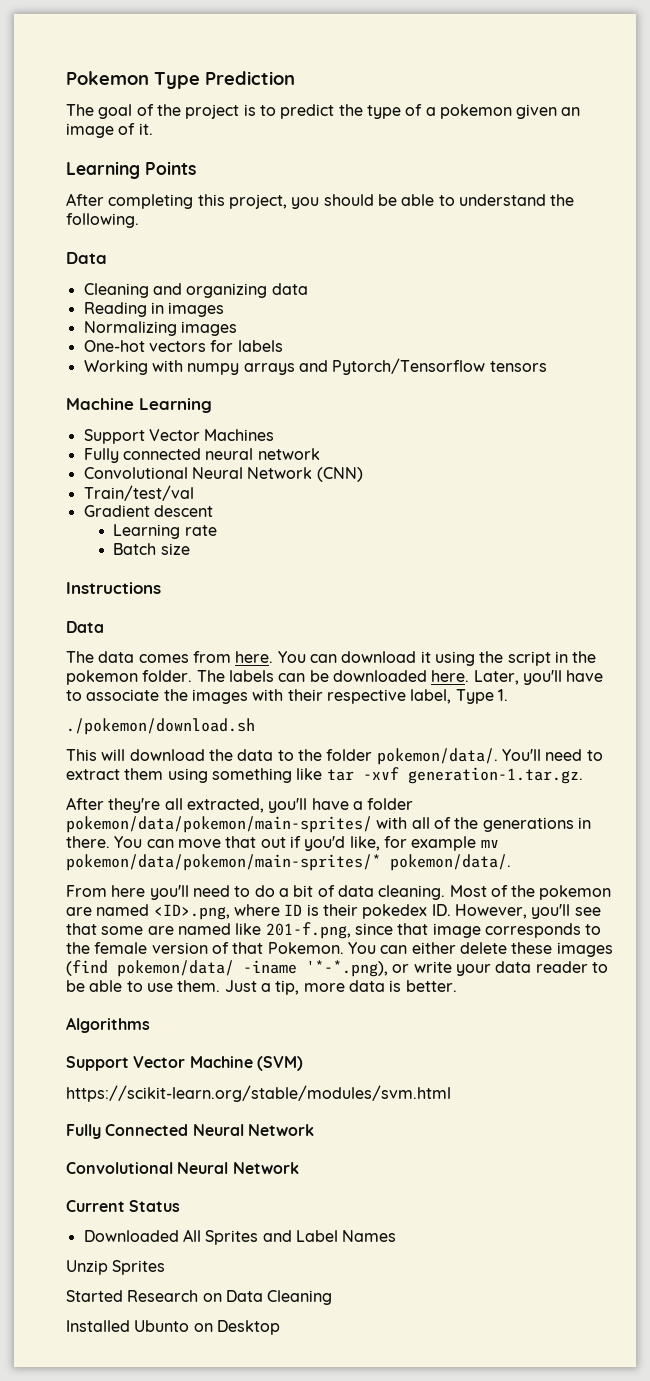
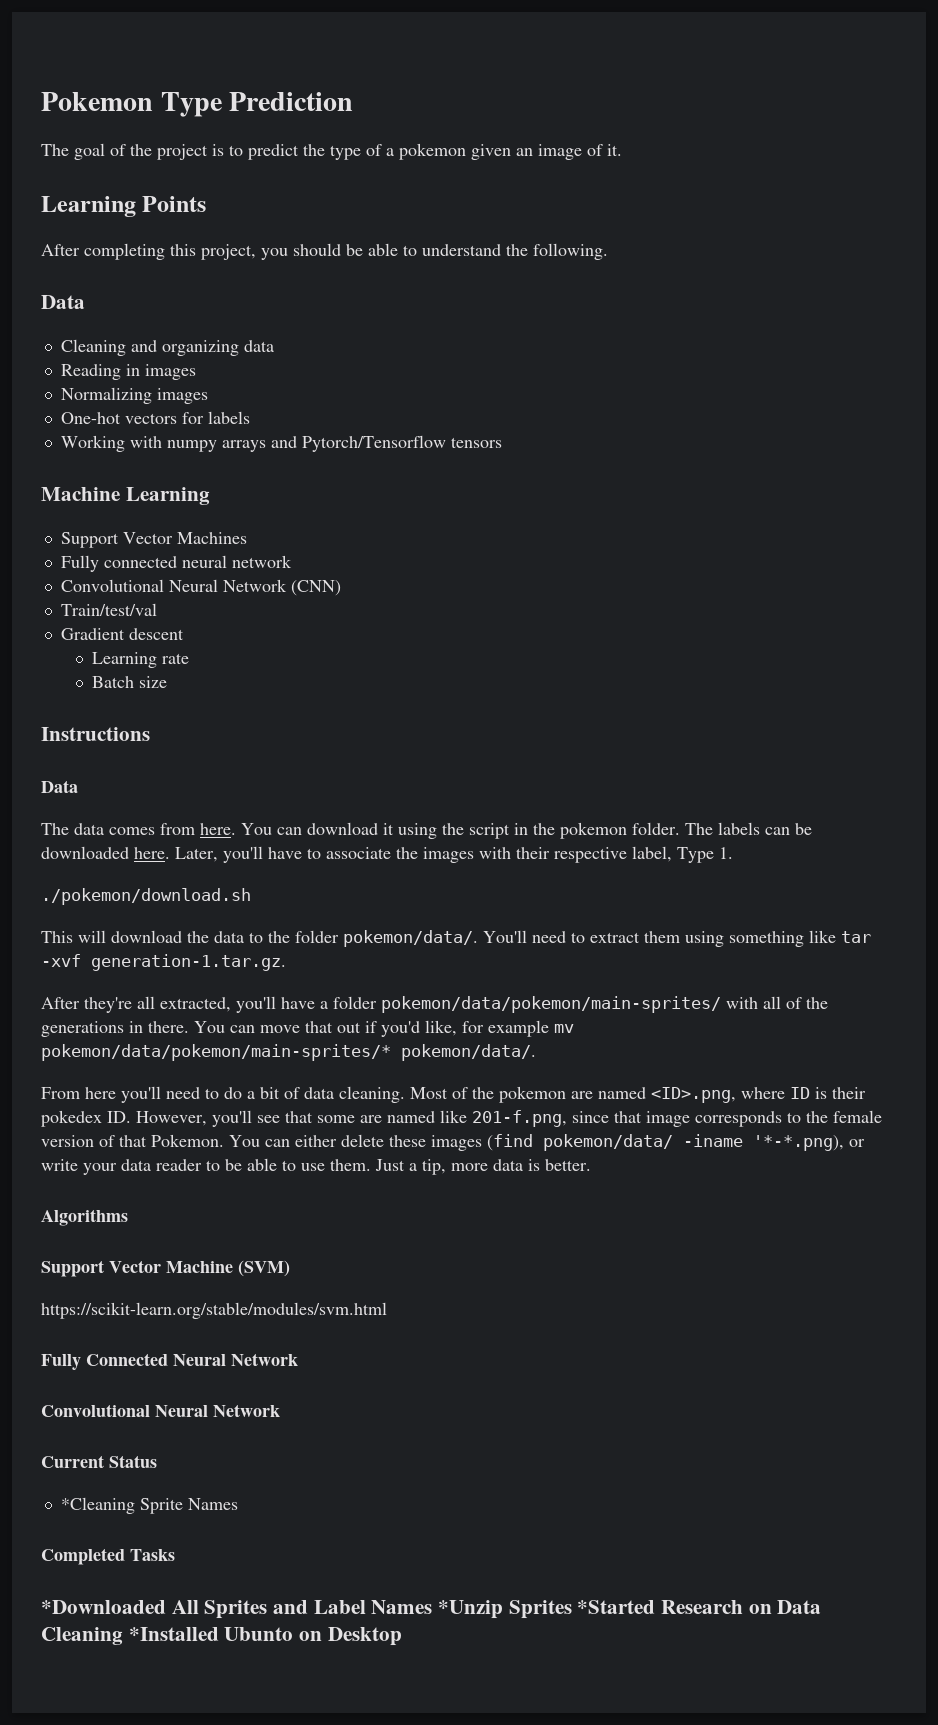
- Downloaded All Sprites and Label Names
- Unzip Sprites
- Started Research on Data Cleaning
- Installed Ubunto on Desktop
+ *Cleaning Sprite Names
+ Completed Tasks
+ *Downloaded All Sprites and Label Names *Unzip Sprites *Started Research on Data Cleaning *Installed Ubunto on Desktop

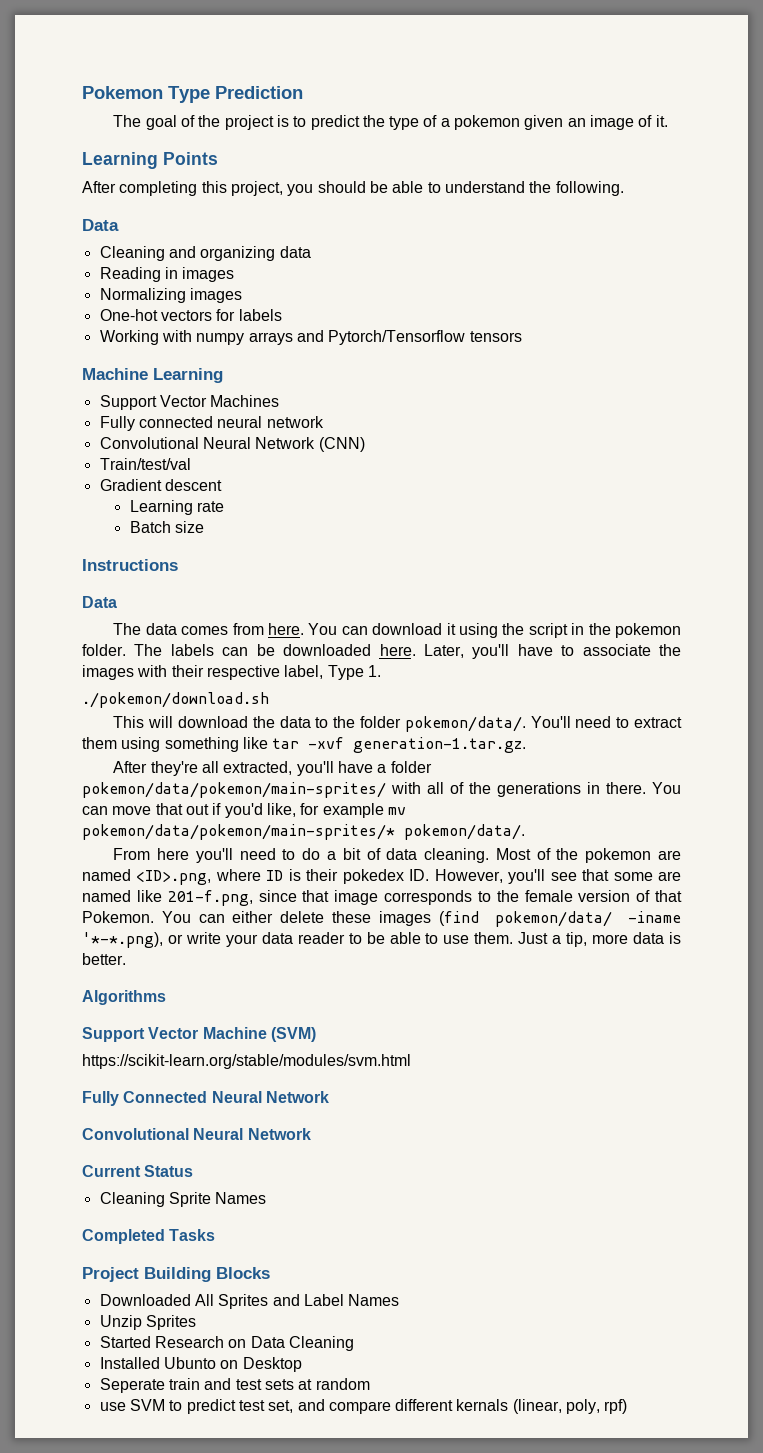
- *Cleaning Sprite Names
+ Cleaning Sprite Names
- *Downloaded All Sprites and Label Names *Unzip Sprites *Started Research on Data Cleaning *Installed Ubunto on Desktop
+ Project Building Blocks
+ Downloaded All Sprites and Label Names
+ Unzip Sprites
+ Started Research on Data Cleaning
+ Installed Ubunto on Desktop
+ Seperate train and test sets at random
+ use SVM to predict test set, and compare different kernals (linear, poly, rpf)

